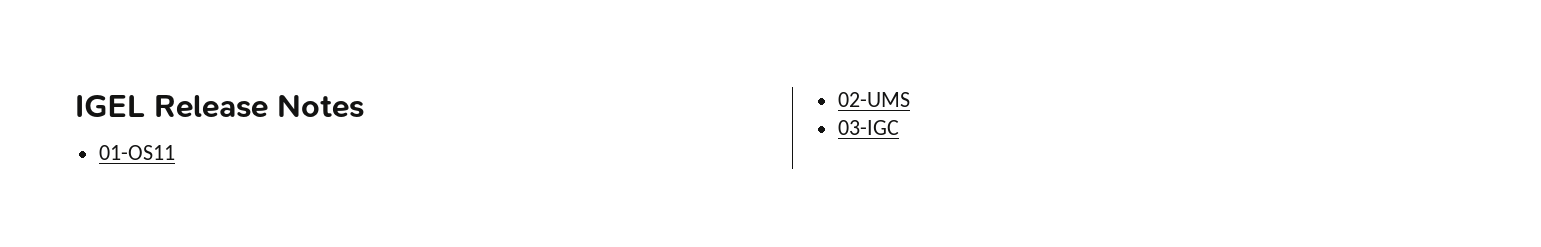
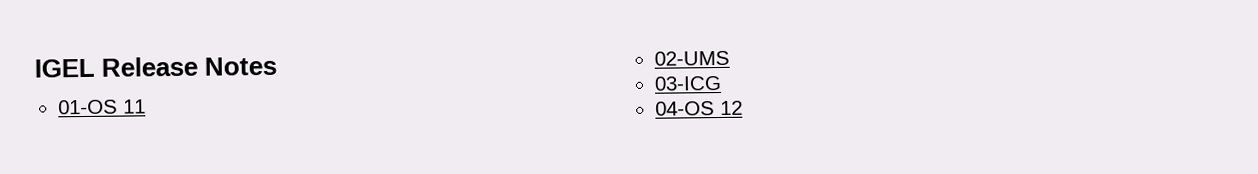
- 01-OS11
+ 01-OS 11
- 03-IGC
+ 03-ICG
+ 04-OS 12

